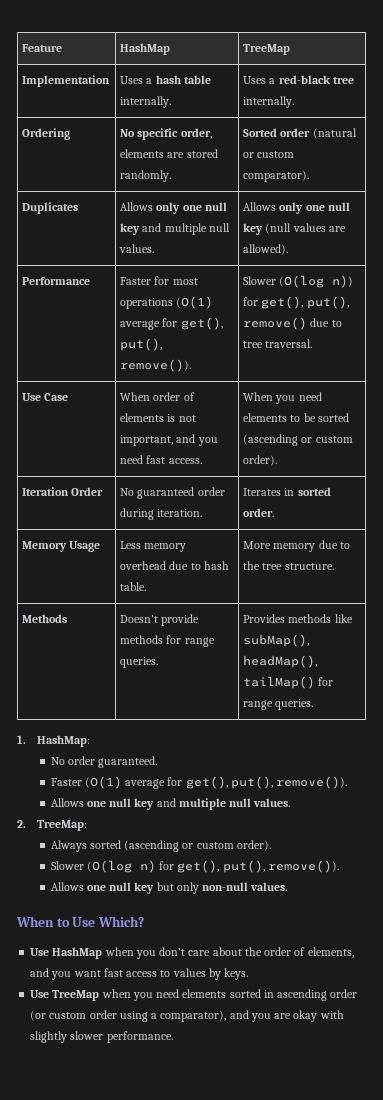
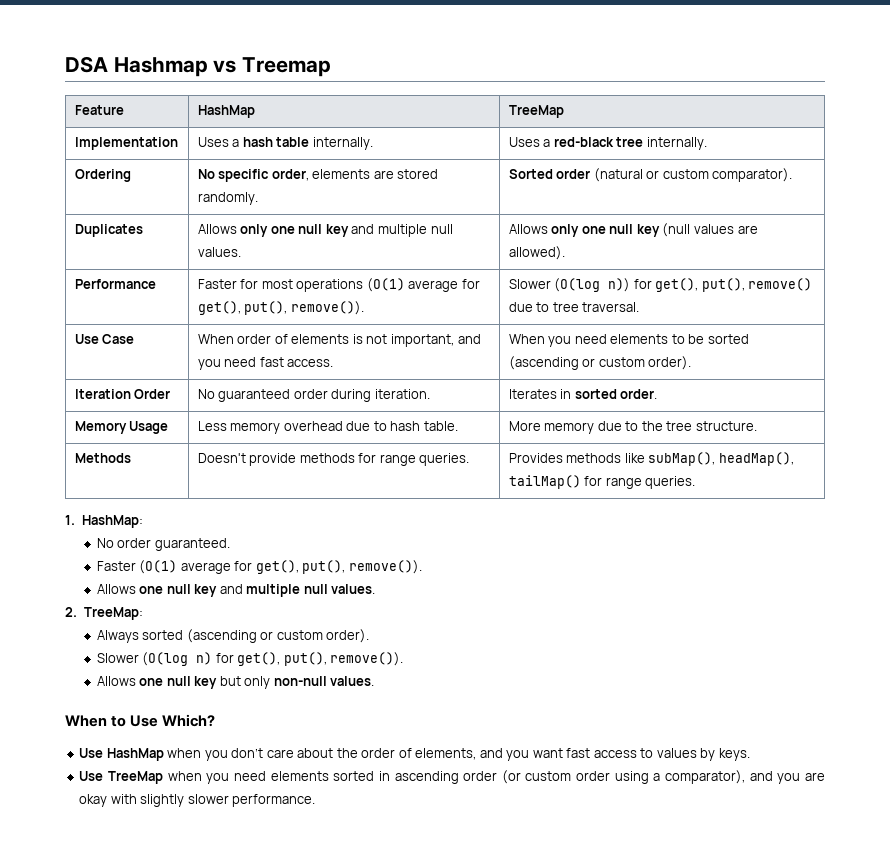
+ DSA Hashmap vs Treemap

